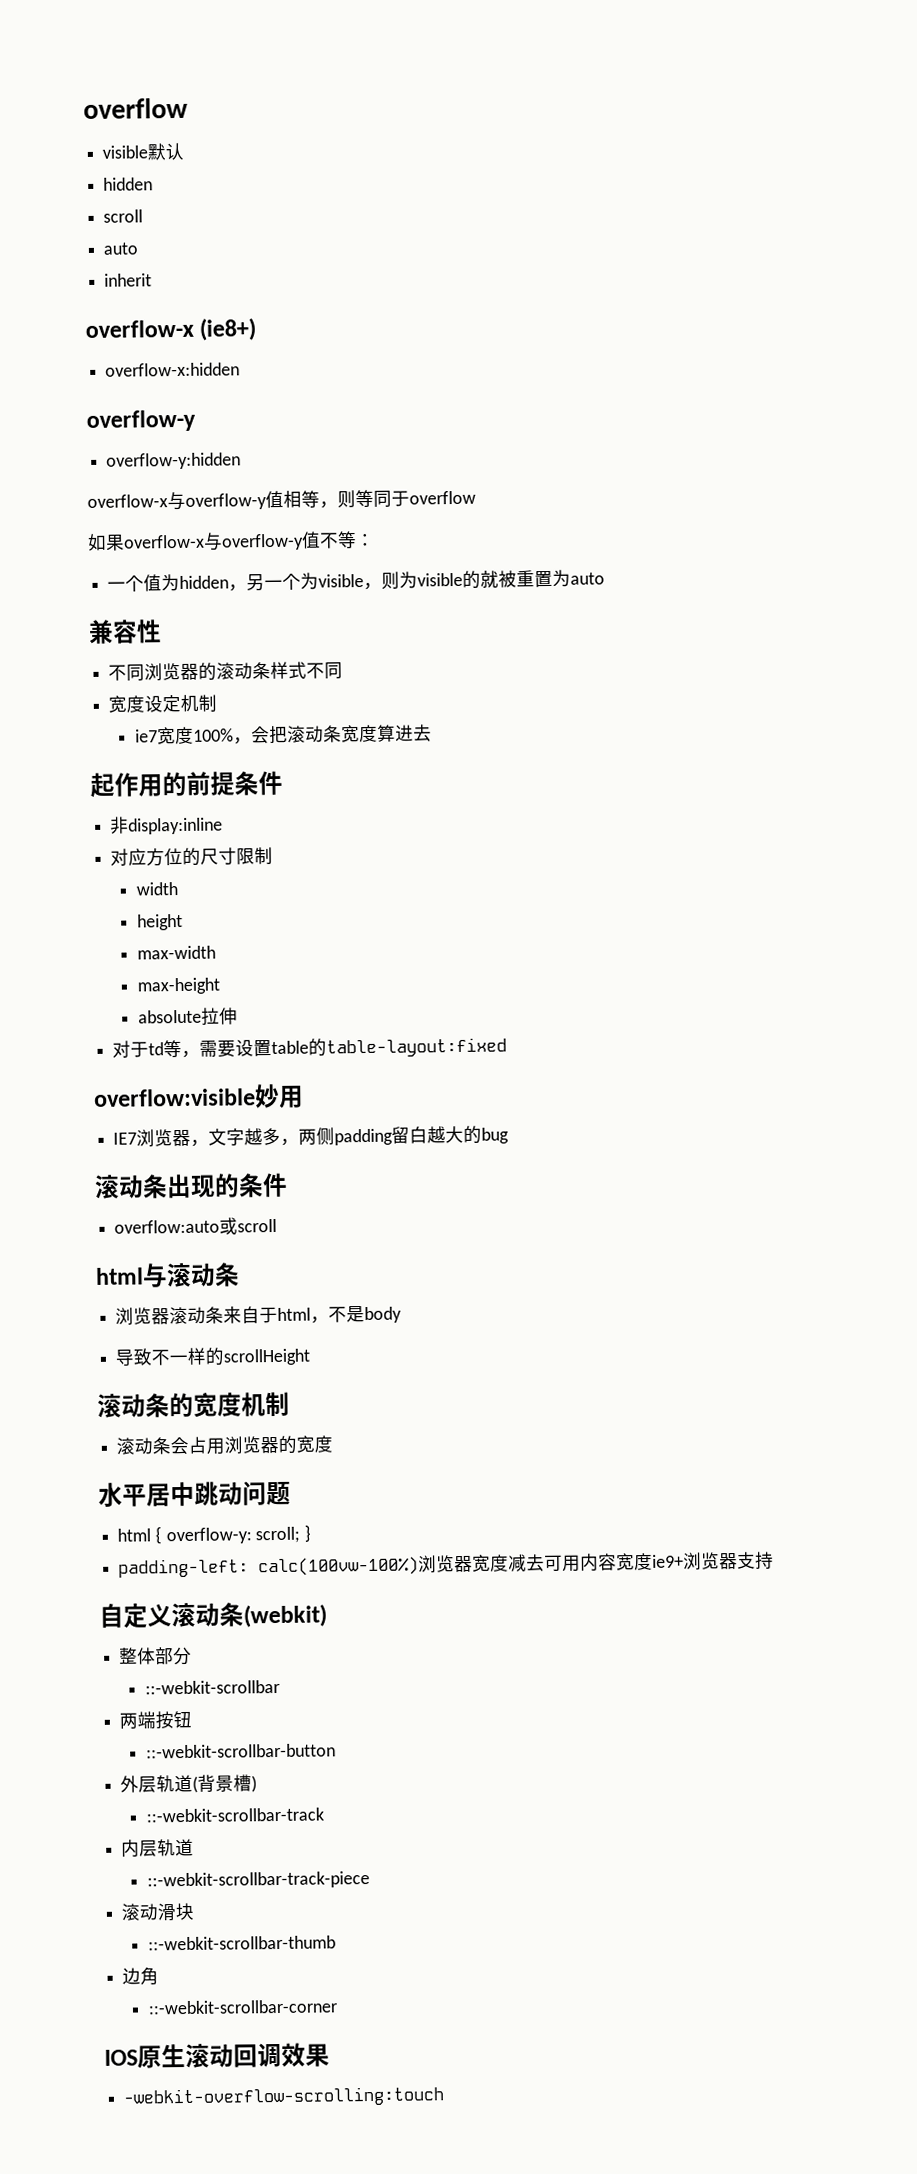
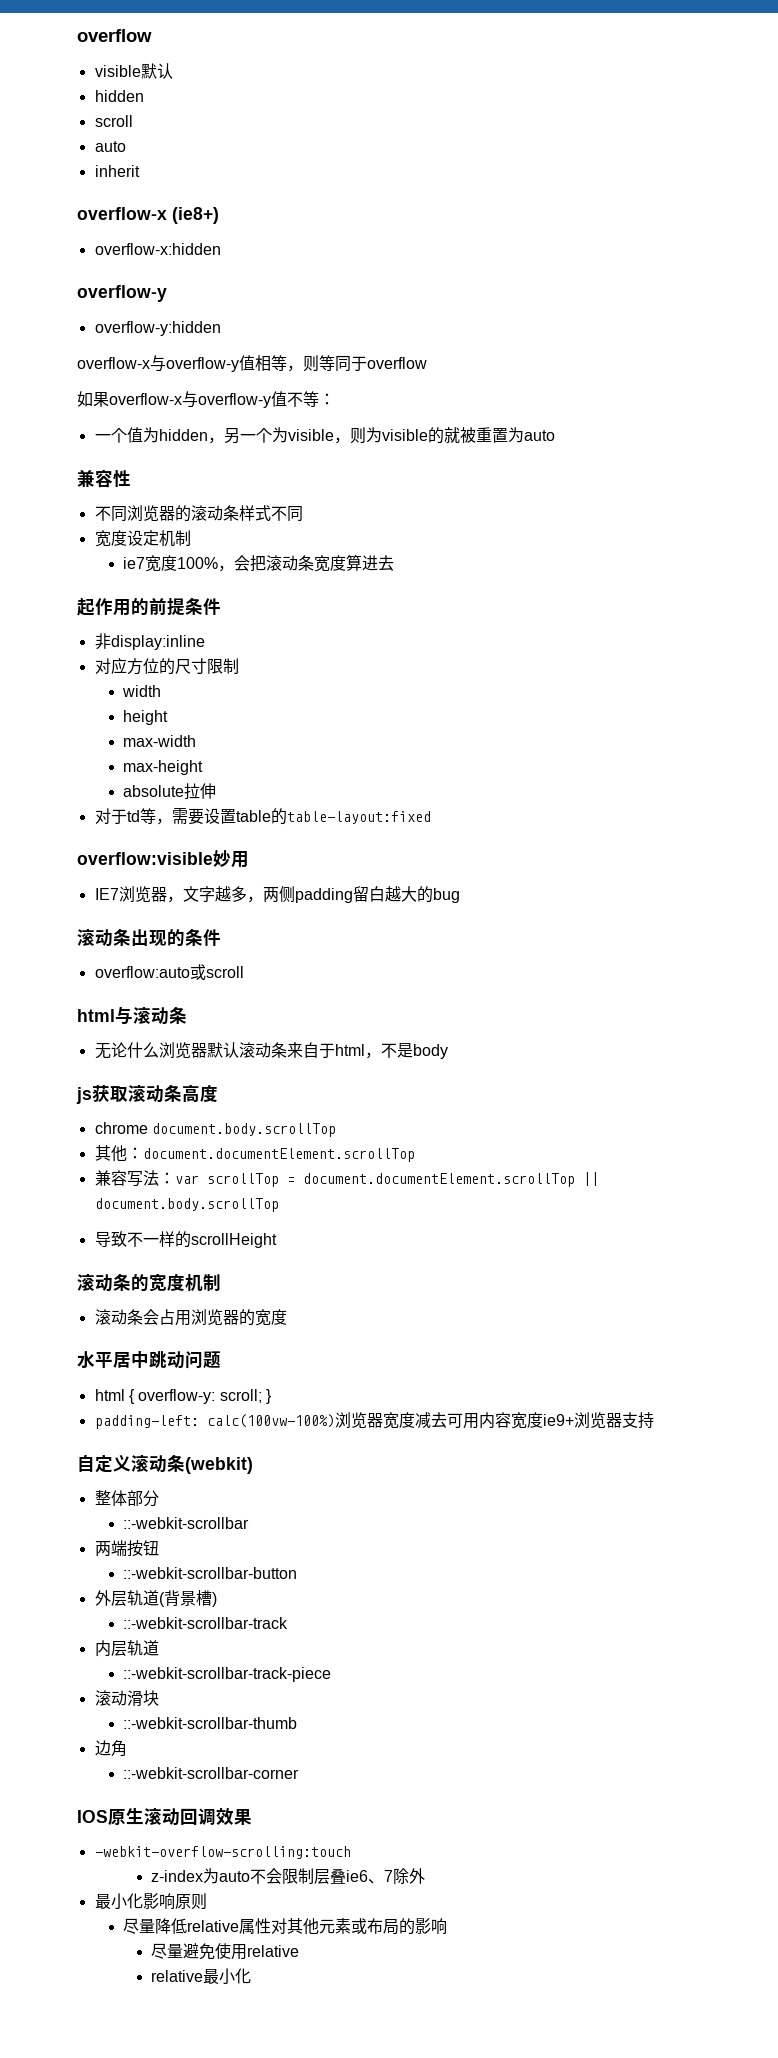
- 浏览器滚动条来自于html，不是body
+ 无论什么浏览器默认滚动条来自于html，不是body
+ js获取滚动条高度
+ chrome document.body.scrollTop
+ 其他：document.documentElement.scrollTop
+ 兼容写法：var scrollTop = document.documentElement.scrollTop || document.body.scrollTop
+ z-index为auto不会限制层叠ie6、7除外
+ 最小化影响原则
+ 尽量降低relative属性对其他元素或布局的影响
+ 尽量避免使用relative
+ relative最小化

